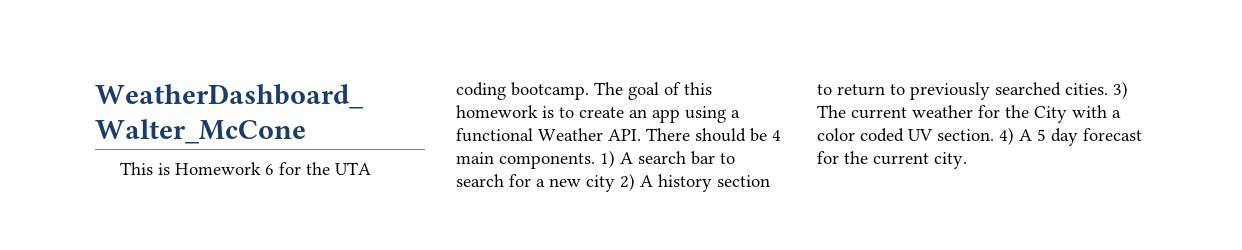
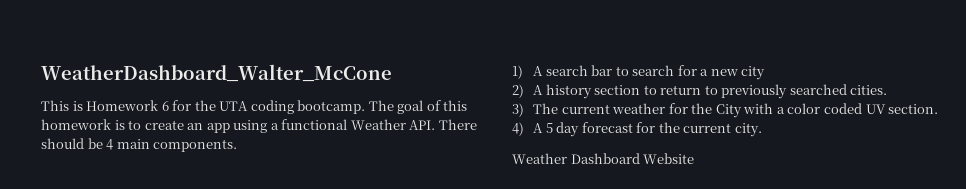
- The goal of this homework is to create an app using a functional Weather API. There should be 4 main components. 1) A search bar to search for a new city 2) A history section to return to previously searched cities. 3) The current weather for the City with a color coded UV section. 4) A 5 day forecast for the current city.
+ The goal of this homework is to create an app using a functional Weather API. There should be 4 main components.
+ 1) A search bar to search for a new city
+ 2) A history section to return to previously searched cities.
+ 3) The current weather for the City with a color coded UV section.
+ 4) A 5 day forecast for the current city.
+ Weather Dashboard Website

